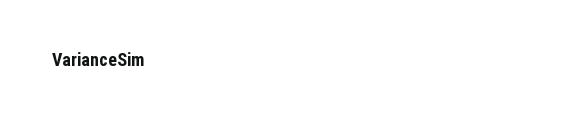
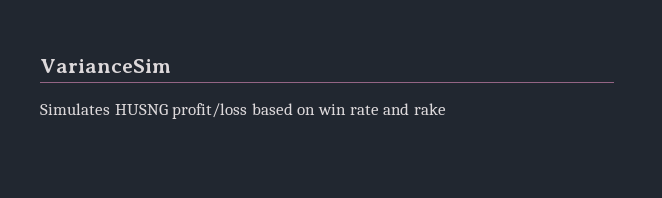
+ Simulates HUSNG profit/loss based on win rate and rake

